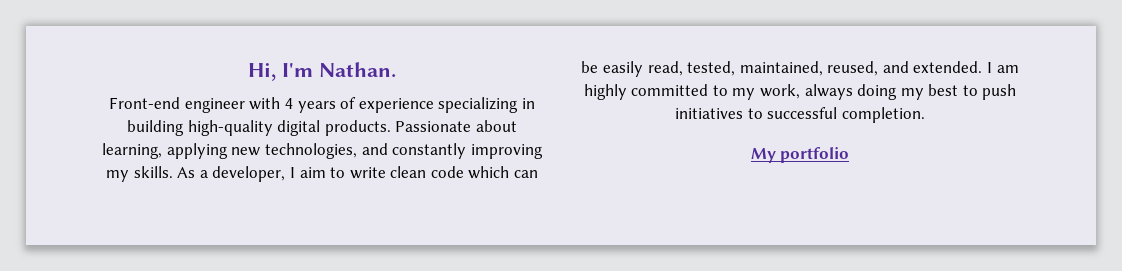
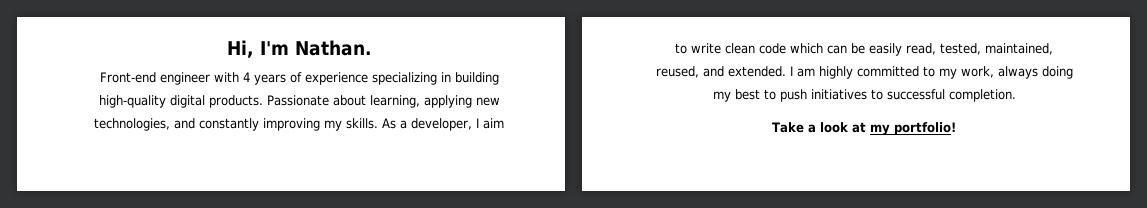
- My portfolio
+ Take a look at my portfolio!

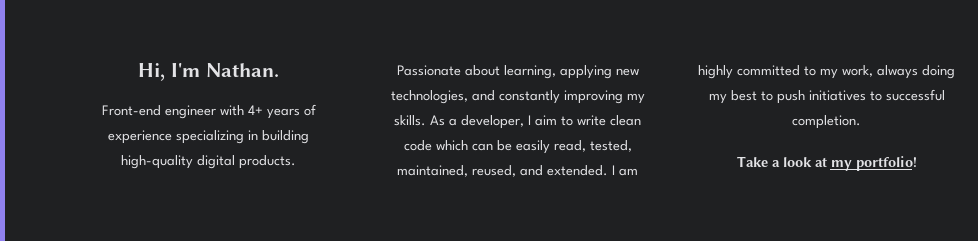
- Front-end engineer with 4 years of experience specializing in building high-quality digital products. Passionate about learning, applying new technologies, and constantly improving my skills.
+ Front-end engineer with 4+ years of experience specializing in building high-quality digital products.
+ Passionate about learning, applying new technologies, and constantly improving my skills.

